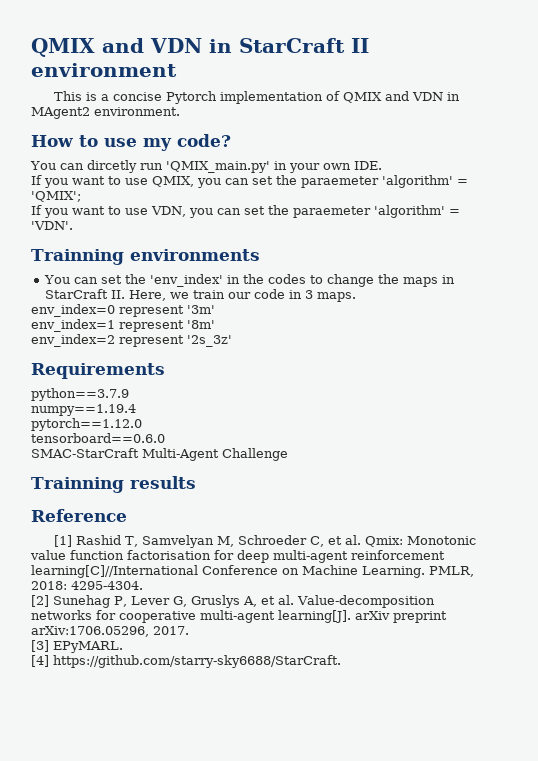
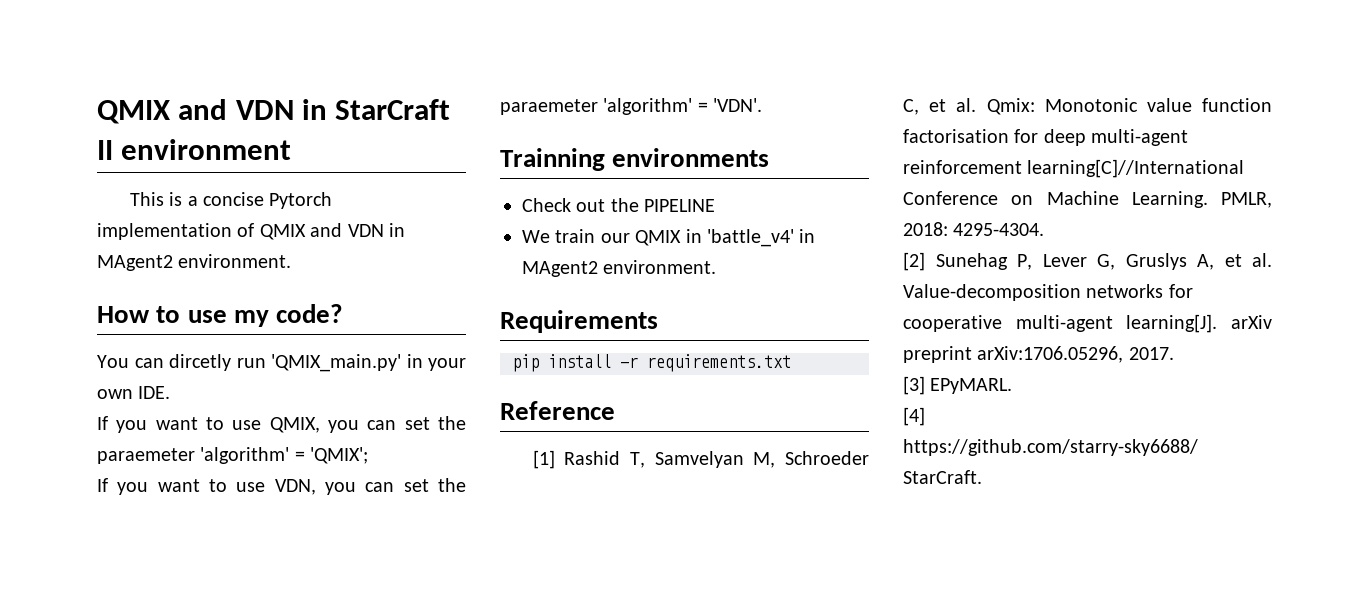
- You can set the 'env_index' in the codes to change the maps in StarCraft II. Here, we train our code in 3 maps.
- env_index=0 represent '3m'
- env_index=1 represent '8m'
- env_index=2 represent '2s_3z'
+ Check out the PIPELINE
+ We train our QMIX in 'battle_v4' in MAgent2 environment.
  Requirements
- python==3.7.9
- numpy==1.19.4
- pytorch==1.12.0
- tensorboard==0.6.0
- SMAC-StarCraft Multi-Agent Challenge
- Trainning results
+ pip install -r requirements.txt

